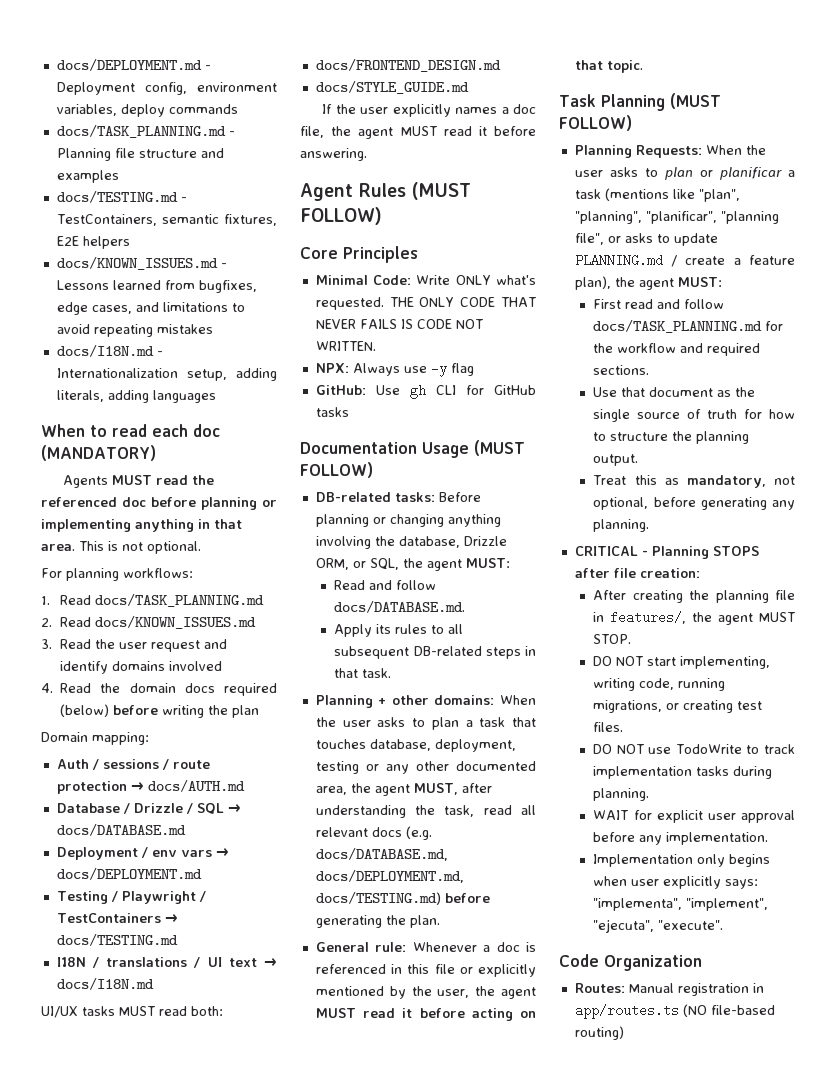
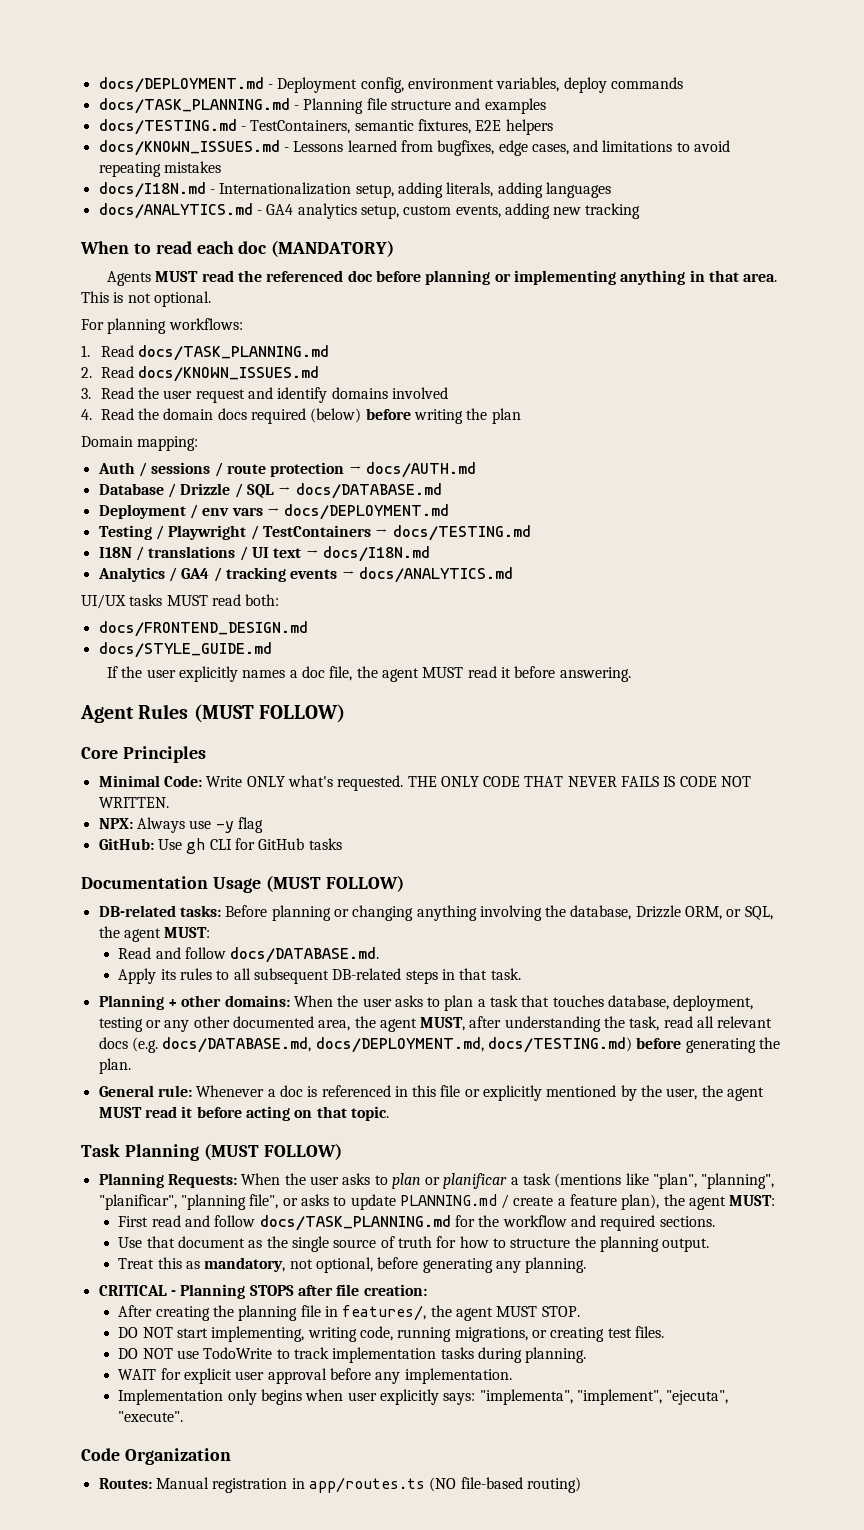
+ docs/ANALYTICS.md - GA4 analytics setup, custom events, adding new tracking
+ Analytics / GA4 / tracking events → docs/ANALYTICS.md

